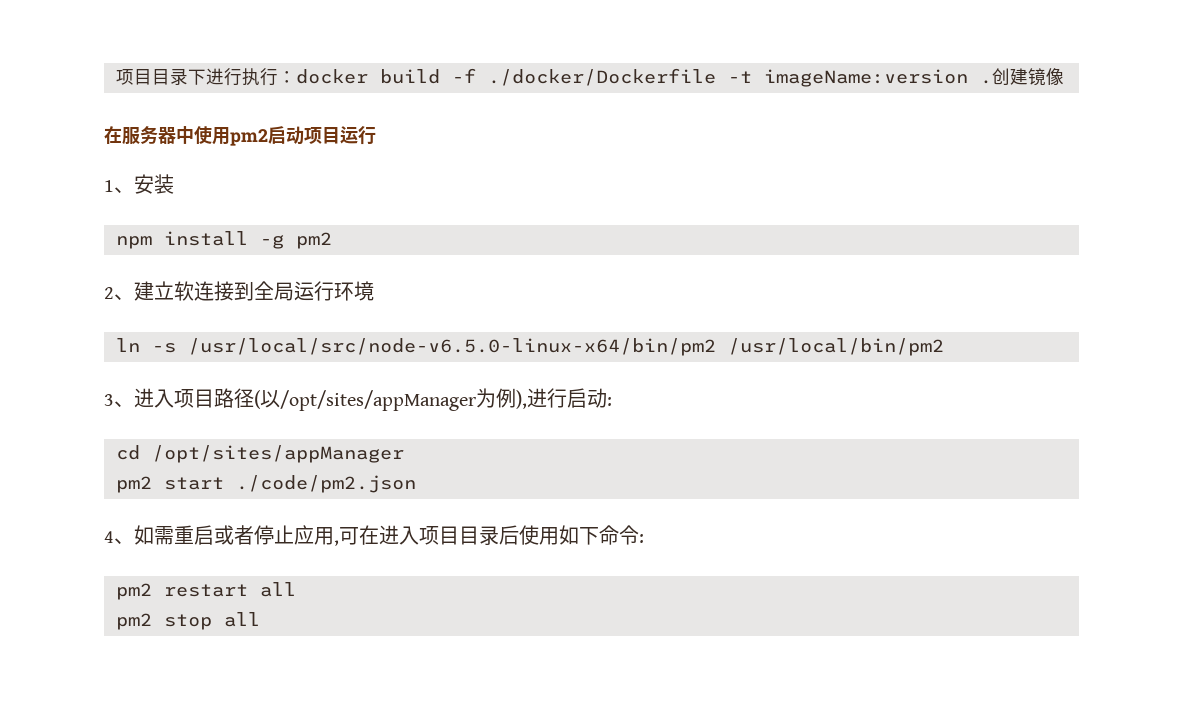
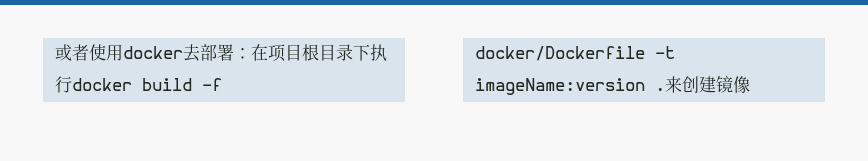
- 项目目录下进行执行：docker build -f ./docker/Dockerfile -t imageName:version .
+ 或者使用docker去部署：在项目根目录下执行docker build -f docker/Dockerfile -t imageName:version .
- 创建镜像
+ 来创建镜像
- 在服务器中使用pm2启动项目运行
- 1、安装
- npm install -g pm2
- 2、建立软连接到全局运行环境
- ln -s /usr/local/src/node-v6.5.0-linux-x64/bin/pm2 /usr/local/bin/pm2
- 3、进入项目路径(以/opt/sites/appManager为例),进行启动:
- cd /opt/sites/appManager
- pm2 start ./code/pm2.json
- 4、如需重启或者停止应用,可在进入项目目录后使用如下命令:
- pm2 restart all
- pm2 stop all

